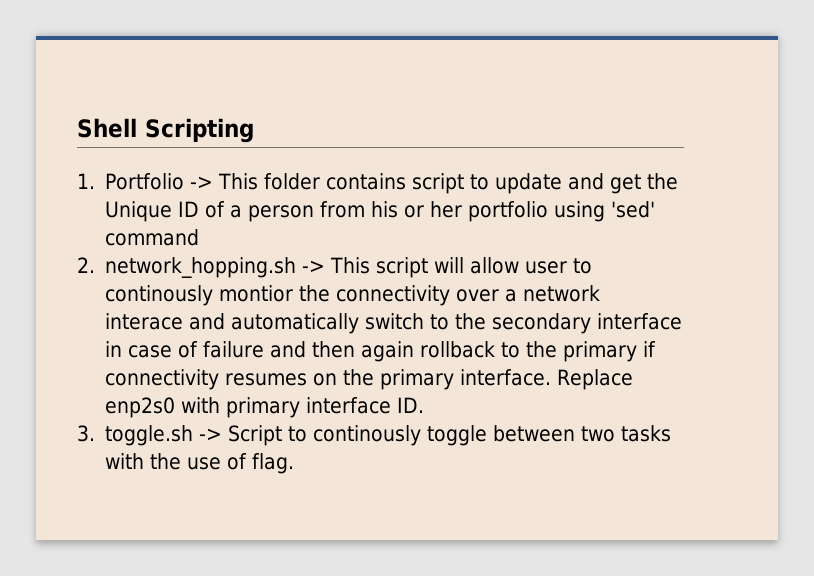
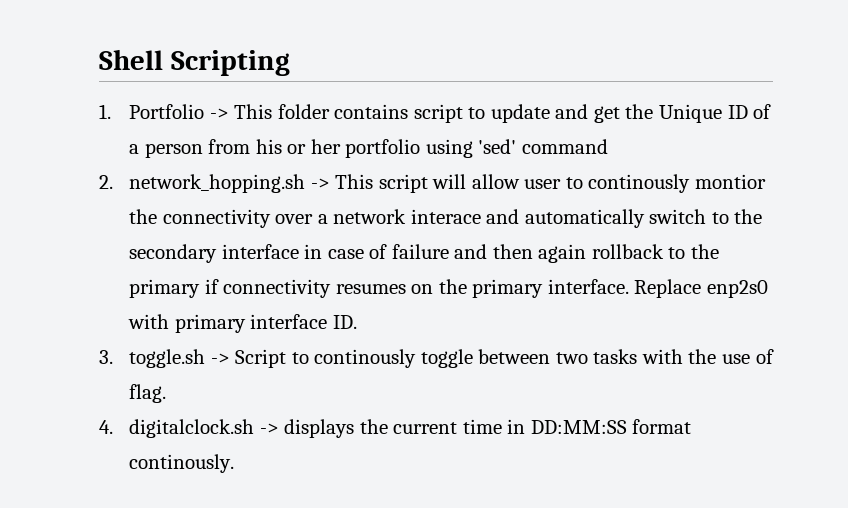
+ 4. digitalclock.sh -> displays the current time in DD:MM:SS format continously.

